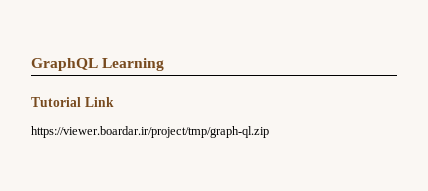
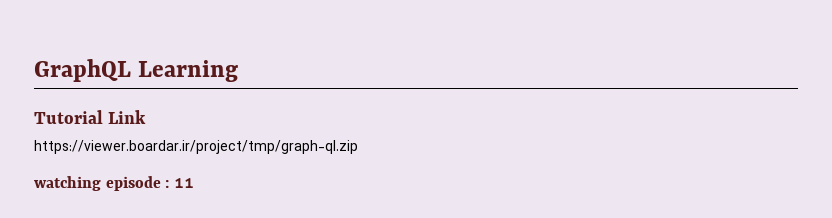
+ watching episode : 11

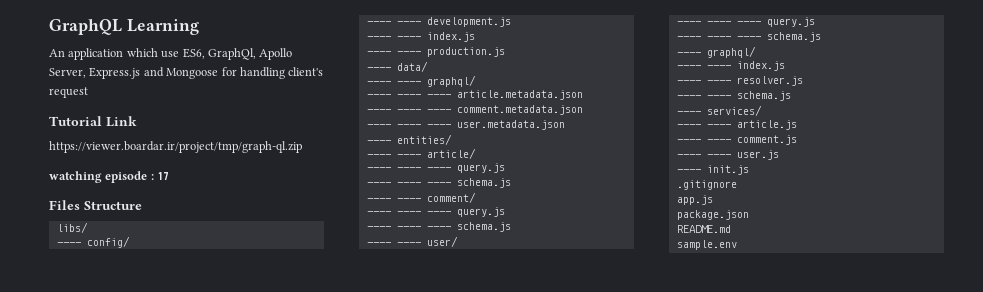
+ An application which use ES6, GraphQl, Apollo Server, Express.js and Mongoose for handling client's request
- watching episode : 11
+ watching episode : 17
+ Files Structure
+ libs/
+ ---- config/
+ ---- ---- development.js
+ ---- ---- index.js
+ ---- ---- production.js
+ ---- data/
+ ---- ---- graphql/
+ ---- ---- ---- article.metadata.json
+ ---- ---- ---- comment.metadata.json
+ ---- ---- ---- user.metadata.json
+ ---- entities/
+ ---- ---- article/
+ ---- ---- ---- query.js
+ ---- ---- ---- schema.js
+ ---- ---- comment/
+ ---- ---- ---- query.js
+ ---- ---- ---- schema.js
+ ---- ---- user/
+ ---- ---- ---- query.js
+ ---- ---- ---- schema.js
+ ---- graphql/
+ ---- ---- index.js
+ ---- ---- resolver.js
+ ---- ---- schema.js
+ ---- services/
+ ---- ---- article.js
+ ---- ---- comment.js
+ ---- ---- user.js
+ ---- init.js
+ .gitignore
+ app.js
+ package.json
+ README.md
+ sample.env

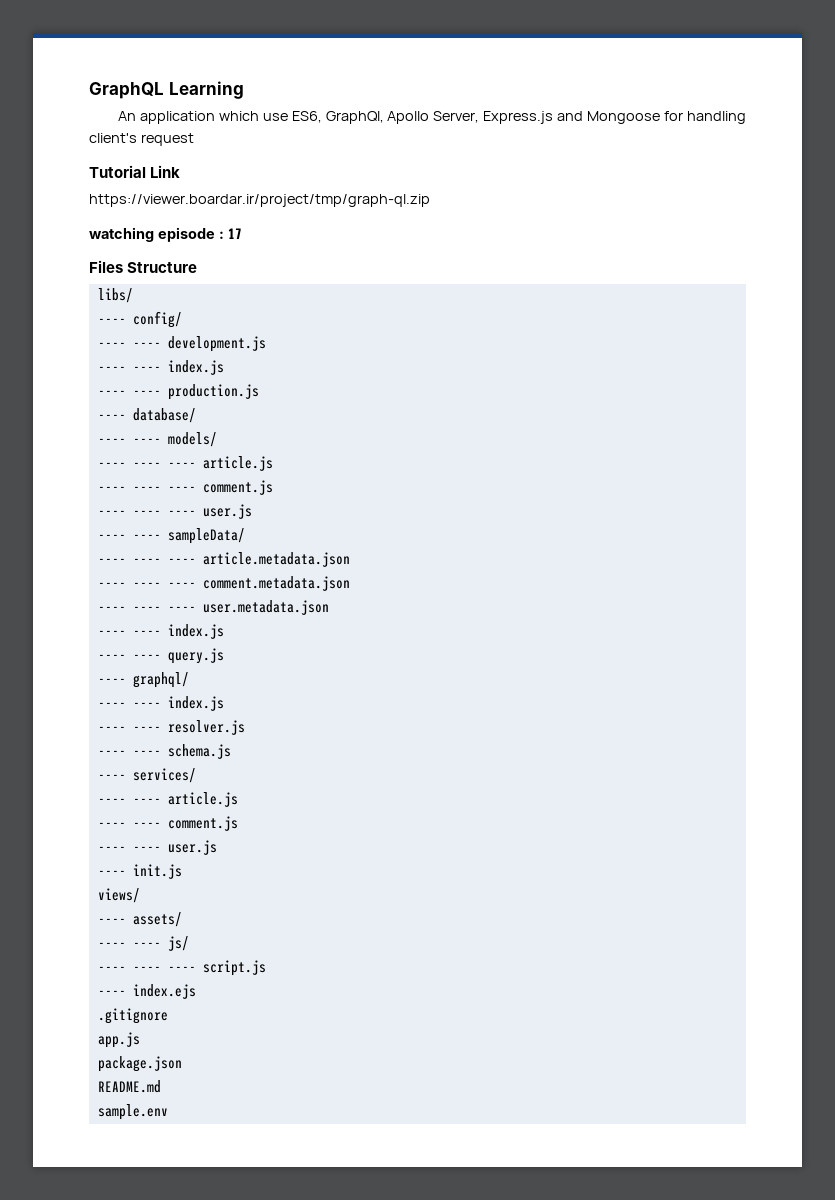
- ---- data/
- ---- ---- graphql/
+ ---- database/
+ ---- ---- models/
+ ---- ---- ---- article.js
+ ---- ---- ---- comment.js
+ ---- ---- ---- user.js
+ ---- ---- sampleData/
  ---- ---- ---- user.metadata.json
- ---- entities/
- ---- ---- article/
- ---- ---- ---- query.js
- ---- ---- ---- schema.js
- ---- ---- comment/
- ---- ---- ---- query.js
- ---- ---- ---- schema.js
- ---- ---- user/
- ---- ---- ---- query.js
- ---- ---- ---- schema.js
+ ---- ---- index.js
+ ---- ---- query.js
+ views/
+ ---- assets/
+ ---- ---- js/
+ ---- ---- ---- script.js
+ ---- index.ejs

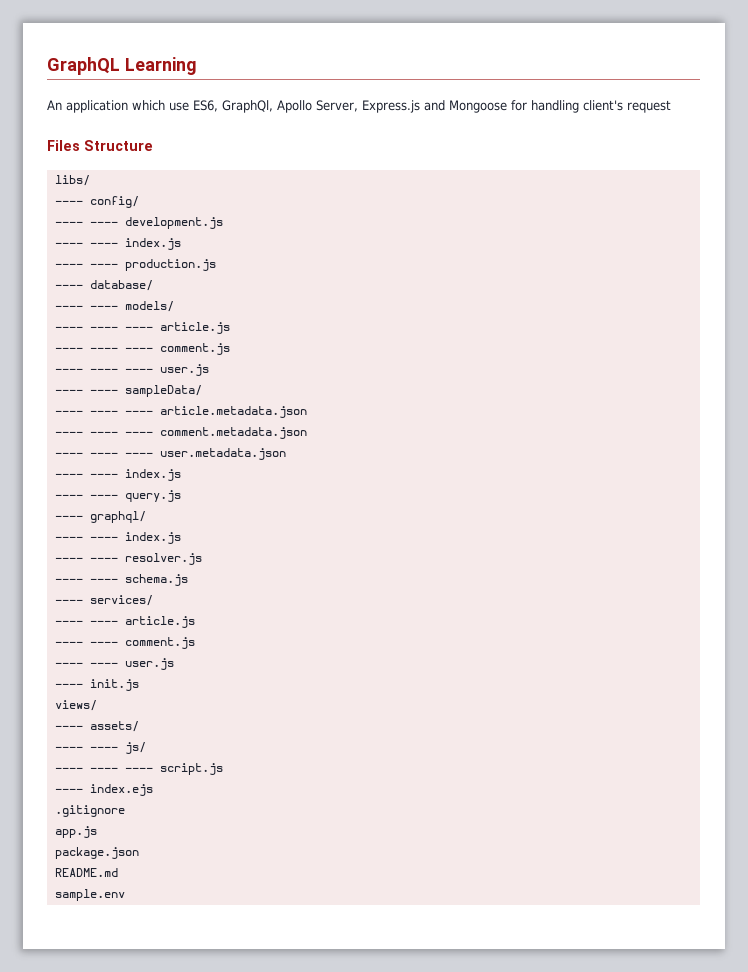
- Tutorial Link
- https://viewer.boardar.ir/project/tmp/graph-ql.zip
- watching episode : 17

